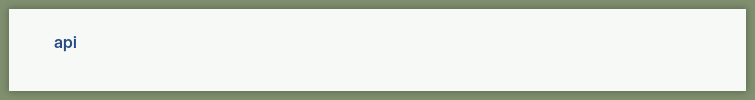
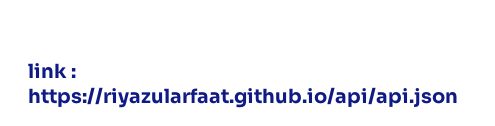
- api
+ link : https://riyazularfaat.github.io/api/api.json

